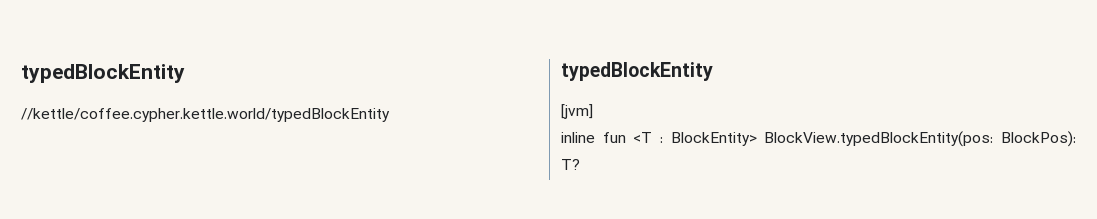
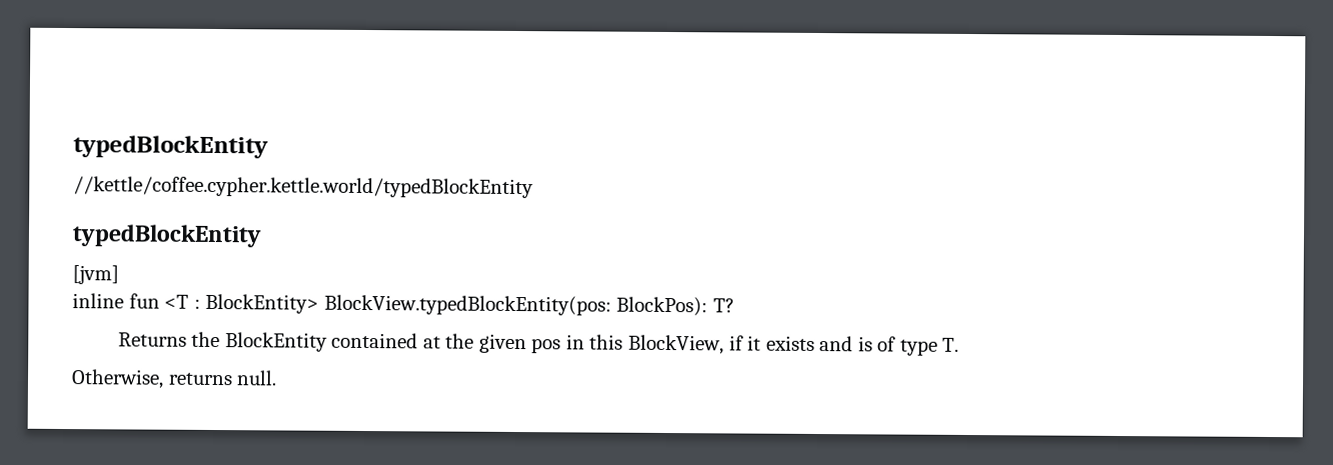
+ Returns the BlockEntity contained at the given pos in this BlockView, if it exists and is of type T.
+ Otherwise, returns null.

